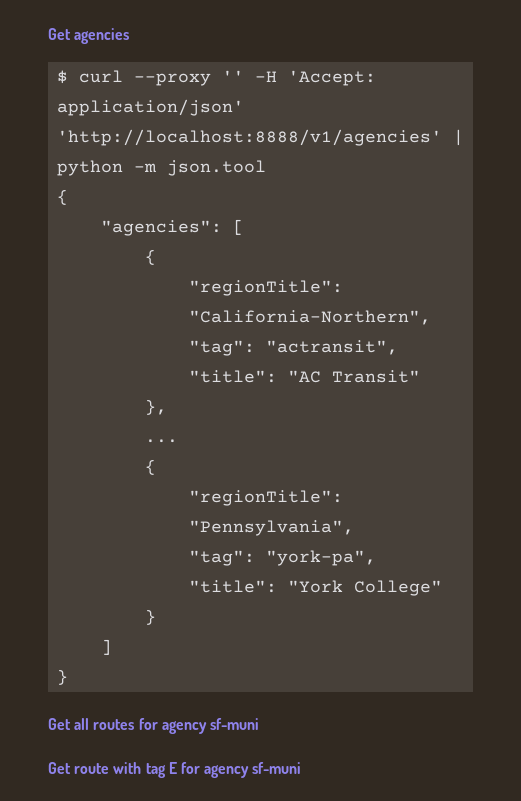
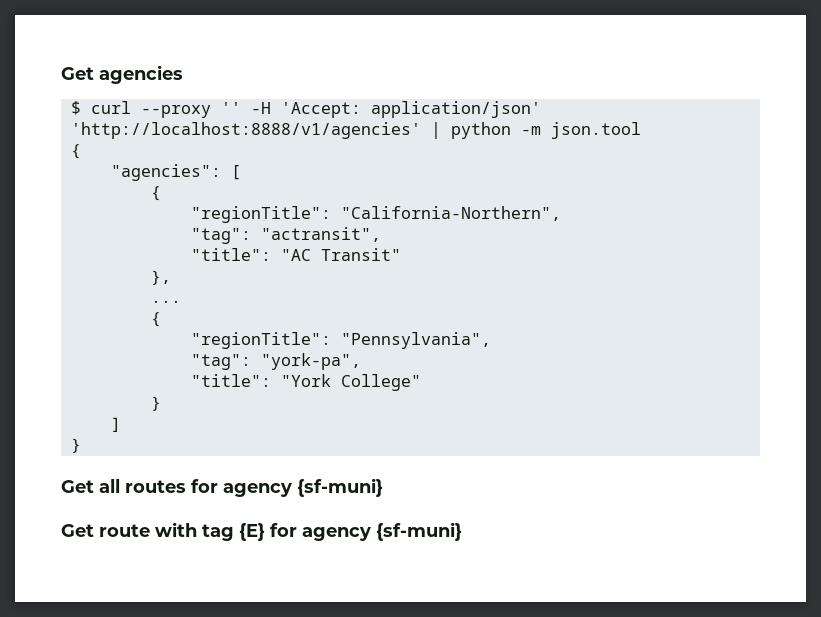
- Get all routes for agency sf-muni
+ Get all routes for agency {sf-muni}
- Get route with tag E for agency sf-muni
+ Get route with tag {E} for agency {sf-muni}

